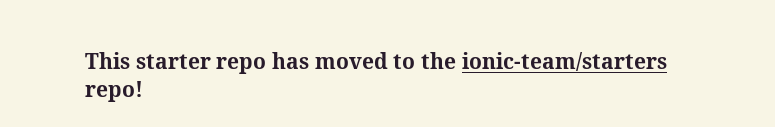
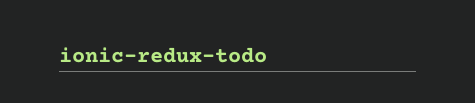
- This starter repo has moved to the ionic-team/starters repo!
+ ionic-redux-todo

